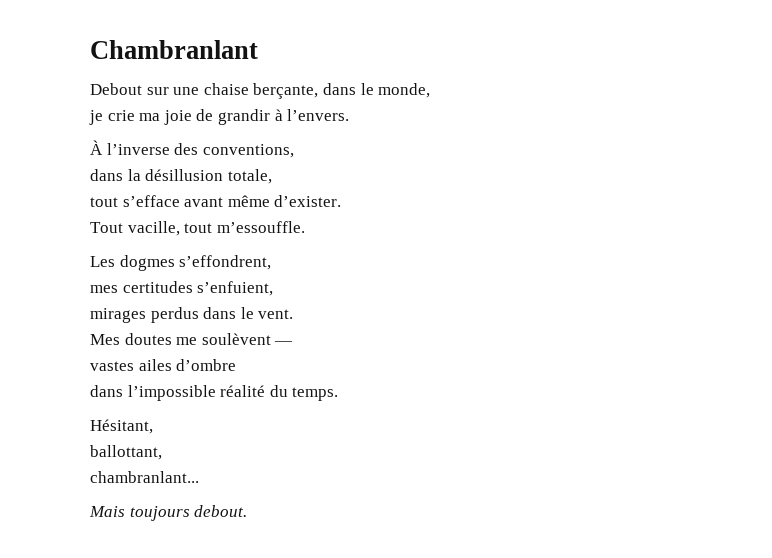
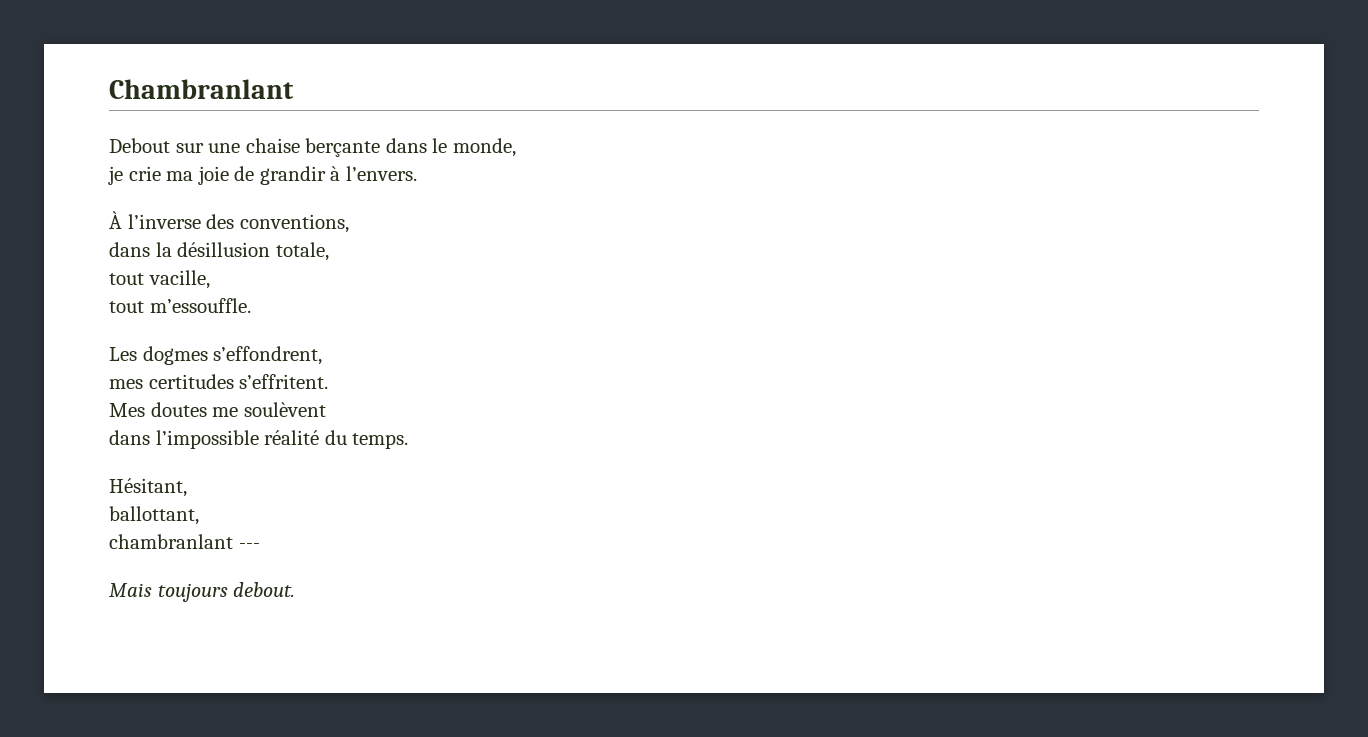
- Debout sur une chaise berçante, dans le monde,
+ Debout sur une chaise berçante dans le monde,
- tout s’efface avant même d’exister.
- Tout vacille, tout m’essouffle.
+ tout vacille,
+ tout m’essouffle.
- mes certitudes s’enfuient,
- mirages perdus dans le vent.
+ mes certitudes s’effritent.
- Mes doutes me soulèvent —
- vastes ailes d’ombre
+ Mes doutes me soulèvent
- chambranlant...
+ chambranlant ---

